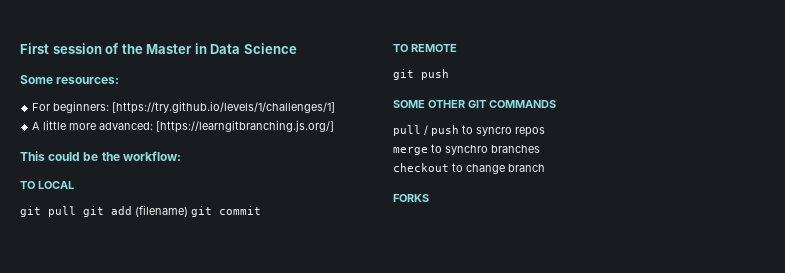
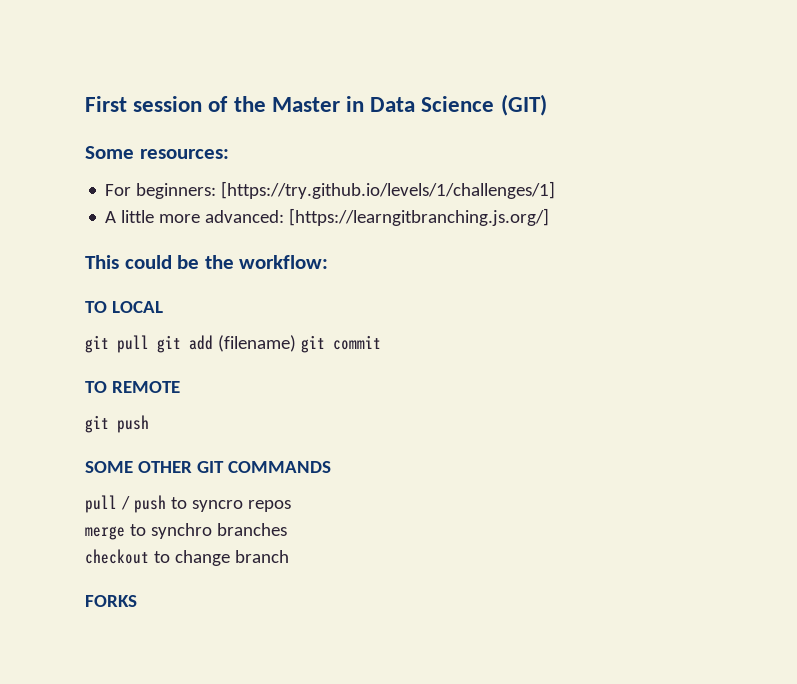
- First session of the Master in Data Science
+ First session of the Master in Data Science (GIT)

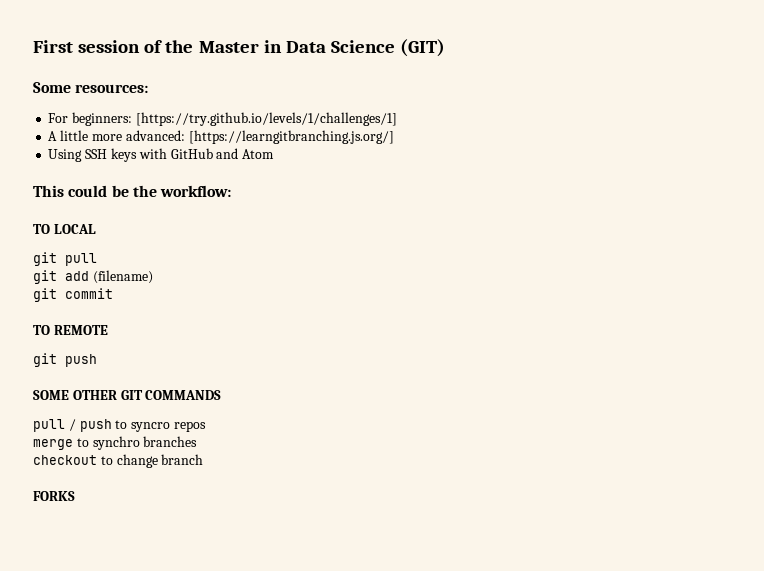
+ Using SSH keys with GitHub and Atom
- git pull git add (filename) git commit
+ git pull
+ git add (filename)
+ git commit

